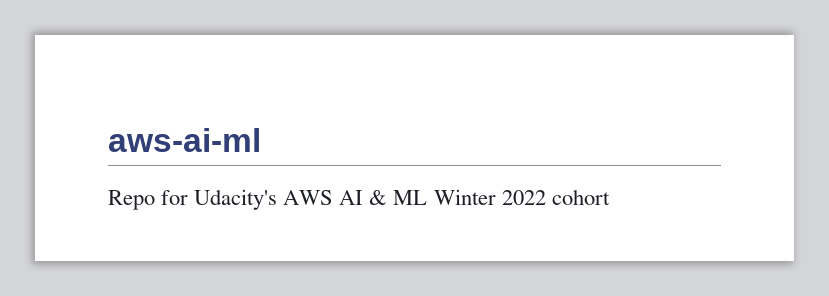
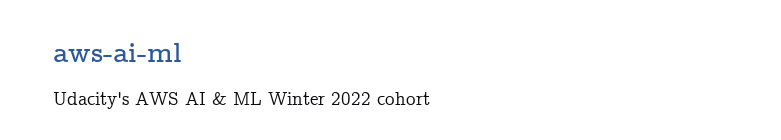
- Repo for Udacity's AWS AI & ML Winter 2022 cohort
+ Udacity's AWS AI & ML Winter 2022 cohort

